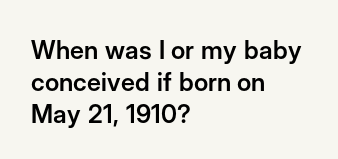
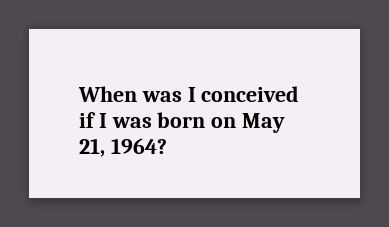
- When was I or my baby conceived if born on May 21, 1910?
+ When was I conceived if I was born on May 21, 1964?

